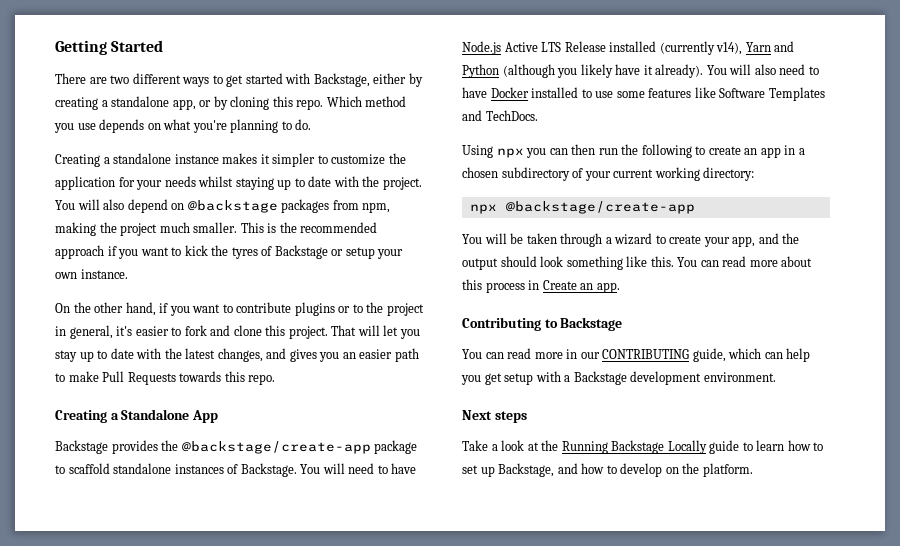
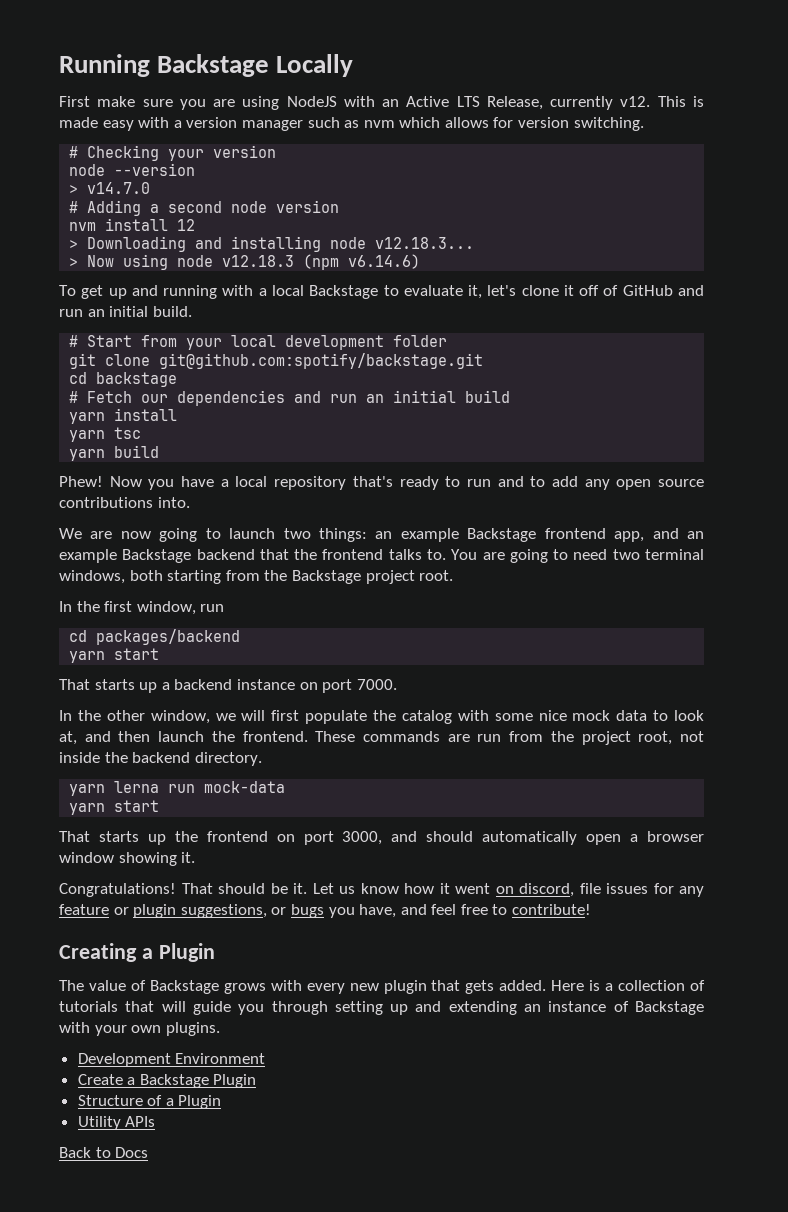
- Getting Started
- There are two different ways to get started with Backstage, either by creating a standalone app, or by cloning this repo. Which method you use depends on what you're planning to do.
- Creating a standalone instance makes it simpler to customize the application for your needs whilst staying up to date with the project. You will also depend on @backstage packages from npm, making the project much smaller. This is the recommended approach if you want to kick the tyres of Backstage or setup your own instance.
- On the other hand, if you want to contribute plugins or to the project in general, it's easier to fork and clone this project. That will let you stay up to date with the latest changes, and gives you an easier path to make Pull Requests towards this repo.
- Creating a Standalone App
- Backstage provides the @backstage/create-app package to scaffold standalone instances of Backstage. You will need to have Node.js Active LTS Release installed (currently v14), Yarn and Python (although you likely have it already). You will also need to have Docker installed to use some features like Software Templates and TechDocs.
- Using npx you can then run the following to create an app in a chosen subdirectory of your current working directory:
- npx @backstage/create-app
- You will be taken through a wizard to create your app, and the output should look something like this. You can read more about this process in Create an app.
- Contributing to Backstage
- You can read more in our CONTRIBUTING guide, which can help you get setup with a Backstage development environment.
- Next steps
- Take a look at the Running Backstage Locally guide to learn how to set up Backstage, and how to develop on the platform.
+ Running Backstage Locally
+ First make sure you are using NodeJS with an Active LTS Release, currently v12. This is made easy with a version manager such as nvm which allows for version switching.
+ # Checking your version
+ node --version
+ > v14.7.0
+ # Adding a second node version
+ nvm install 12
+ > Downloading and installing node v12.18.3...
+ > Now using node v12.18.3 (npm v6.14.6)
+ To get up and running with a local Backstage to evaluate it, let's clone it off of GitHub and run an initial build.
+ # Start from your local development folder
+ git clone git@github.com:spotify/backstage.git
+ cd backstage
+ # Fetch our dependencies and run an initial build
+ yarn install
+ yarn tsc
+ yarn build
+ Phew! Now you have a local repository that's ready to run and to add any open source contributions into.
+ We are now going to launch two things: an example Backstage frontend app, and an example Backstage backend that the frontend talks to. You are going to need two terminal windows, both starting from the Backstage project root.
+ In the first window, run
+ cd packages/backend
+ yarn start
+ That starts up a backend instance on port 7000.
+ In the other window, we will first populate the catalog with some nice mock data to look at, and then launch the frontend. These commands are run from the project root, not inside the backend directory.
+ yarn lerna run mock-data
+ yarn start
+ That starts up the frontend on port 3000, and should automatically open a browser window showing it.
+ Congratulations! That should be it. Let us know how it went on discord, file issues for any feature or plugin suggestions, or bugs you have, and feel free to contribute!
+ Creating a Plugin
+ The value of Backstage grows with every new plugin that gets added. Here is a collection of tutorials that will guide you through setting up and extending an instance of Backstage with your own plugins.
+ Development Environment
+ Create a Backstage Plugin
+ Structure of a Plugin
+ Utility APIs
+ Back to Docs

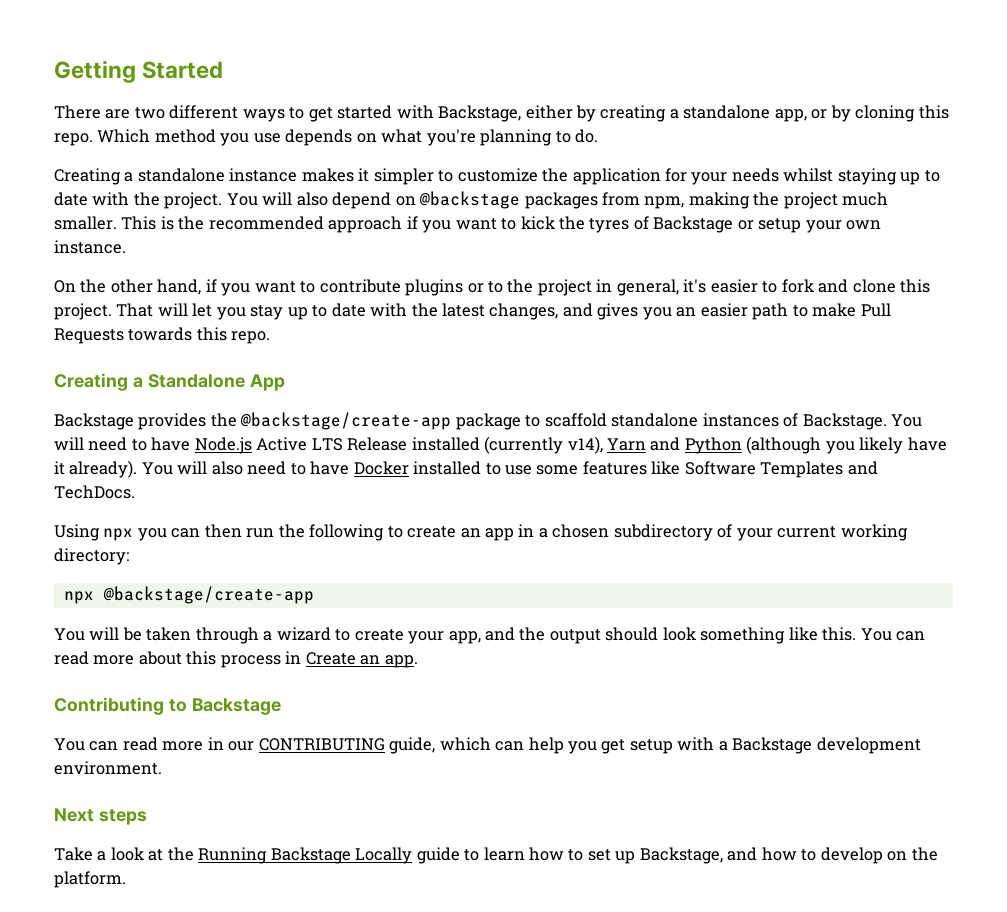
- Running Backstage Locally
- First make sure you are using NodeJS with an Active LTS Release, currently v12. This is made easy with a version manager such as nvm which allows for version switching.
- # Checking your version
- node --version
- > v14.7.0
- # Adding a second node version
- nvm install 12
- > Downloading and installing node v12.18.3...
- > Now using node v12.18.3 (npm v6.14.6)
- To get up and running with a local Backstage to evaluate it, let's clone it off of GitHub and run an initial build.
- # Start from your local development folder
- git clone git@github.com:spotify/backstage.git
- cd backstage
- # Fetch our dependencies and run an initial build
- yarn install
- yarn tsc
- yarn build
- Phew! Now you have a local repository that's ready to run and to add any open source contributions into.
- We are now going to launch two things: an example Backstage frontend app, and an example Backstage backend that the frontend talks to. You are going to need two terminal windows, both starting from the Backstage project root.
- In the first window, run
- cd packages/backend
- yarn start
- That starts up a backend instance on port 7000.
- In the other window, we will first populate the catalog with some nice mock data to look at, and then launch the frontend. These commands are run from the project root, not inside the backend directory.
- yarn lerna run mock-data
- yarn start
- That starts up the frontend on port 3000, and should automatically open a browser window showing it.
- Congratulations! That should be it. Let us know how it went on discord, file issues for any feature or plugin suggestions, or bugs you have, and feel free to contribute!
- Creating a Plugin
- The value of Backstage grows with every new plugin that gets added. Here is a collection of tutorials that will guide you through setting up and extending an instance of Backstage with your own plugins.
- Development Environment
- Create a Backstage Plugin
- Structure of a Plugin
- Utility APIs
- Back to Docs
+ Getting Started
+ There are two different ways to get started with Backstage, either by creating a standalone app, or by cloning this repo. Which method you use depends on what you're planning to do.
+ Creating a standalone instance makes it simpler to customize the application for your needs whilst staying up to date with the project. You will also depend on @backstage packages from npm, making the project much smaller. This is the recommended approach if you want to kick the tyres of Backstage or setup your own instance.
+ On the other hand, if you want to contribute plugins or to the project in general, it's easier to fork and clone this project. That will let you stay up to date with the latest changes, and gives you an easier path to make Pull Requests towards this repo.
+ Creating a Standalone App
+ Backstage provides the @backstage/create-app package to scaffold standalone instances of Backstage. You will need to have Node.js Active LTS Release installed (currently v14), Yarn and Python (although you likely have it already). You will also need to have Docker installed to use some features like Software Templates and TechDocs.
+ Using npx you can then run the following to create an app in a chosen subdirectory of your current working directory:
+ npx @backstage/create-app
+ You will be taken through a wizard to create your app, and the output should look something like this. You can read more about this process in Create an app.
+ Contributing to Backstage
+ You can read more in our CONTRIBUTING guide, which can help you get setup with a Backstage development environment.
+ Next steps
+ Take a look at the Running Backstage Locally guide to learn how to set up Backstage, and how to develop on the platform.

